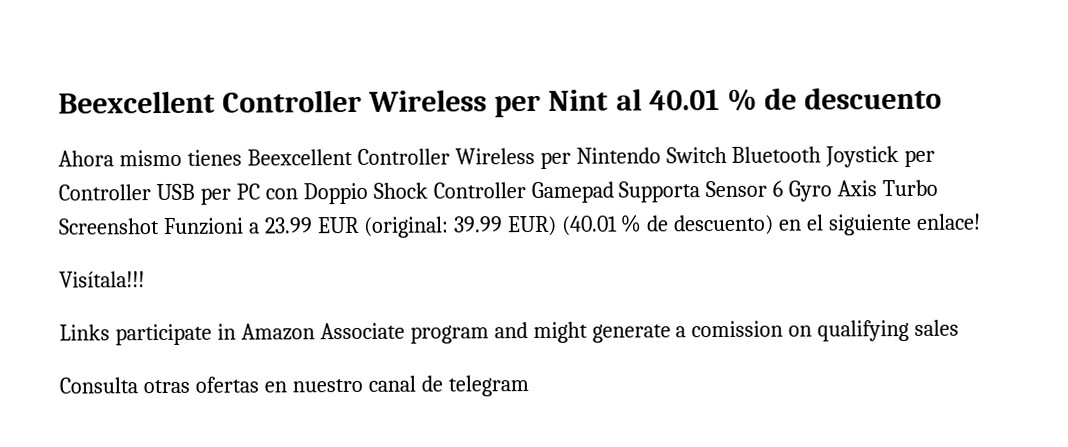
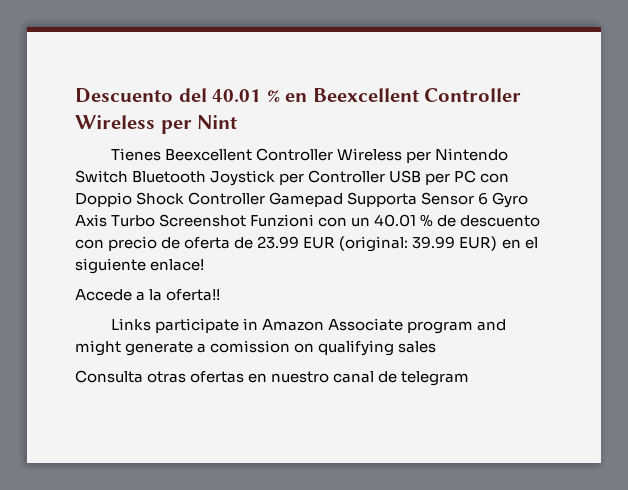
- Beexcellent Controller Wireless per Nint al 40.01 % de descuento
- Ahora mismo tienes Beexcellent Controller Wireless per Nintendo Switch Bluetooth Joystick per Controller USB per PC con Doppio Shock Controller Gamepad Supporta Sensor 6 Gyro Axis Turbo Screenshot Funzioni a 23.99 EUR (original: 39.99 EUR) (40.01 % de descuento) en el siguiente enlace!
+ Descuento del 40.01 % en Beexcellent Controller Wireless per Nint
+ Tienes Beexcellent Controller Wireless per Nintendo Switch Bluetooth Joystick per Controller USB per PC con Doppio Shock Controller Gamepad Supporta Sensor 6 Gyro Axis Turbo Screenshot Funzioni con un 40.01 % de descuento con precio de oferta de 23.99 EUR (original: 39.99 EUR) en el siguiente enlace!
- Visítala!!!
+ Accede a la oferta!!

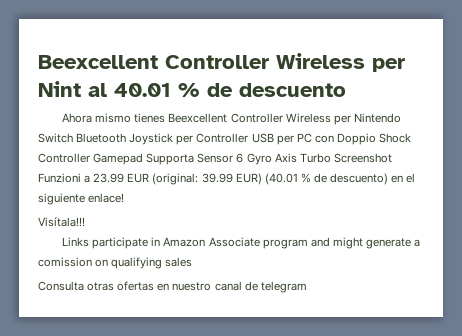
- Descuento del 40.01 % en Beexcellent Controller Wireless per Nint
- Tienes Beexcellent Controller Wireless per Nintendo Switch Bluetooth Joystick per Controller USB per PC con Doppio Shock Controller Gamepad Supporta Sensor 6 Gyro Axis Turbo Screenshot Funzioni con un 40.01 % de descuento con precio de oferta de 23.99 EUR (original: 39.99 EUR) en el siguiente enlace!
+ Beexcellent Controller Wireless per Nint al 40.01 % de descuento
+ Ahora mismo tienes Beexcellent Controller Wireless per Nintendo Switch Bluetooth Joystick per Controller USB per PC con Doppio Shock Controller Gamepad Supporta Sensor 6 Gyro Axis Turbo Screenshot Funzioni a 23.99 EUR (original: 39.99 EUR) (40.01 % de descuento) en el siguiente enlace!
- Accede a la oferta!!
+ Visítala!!!

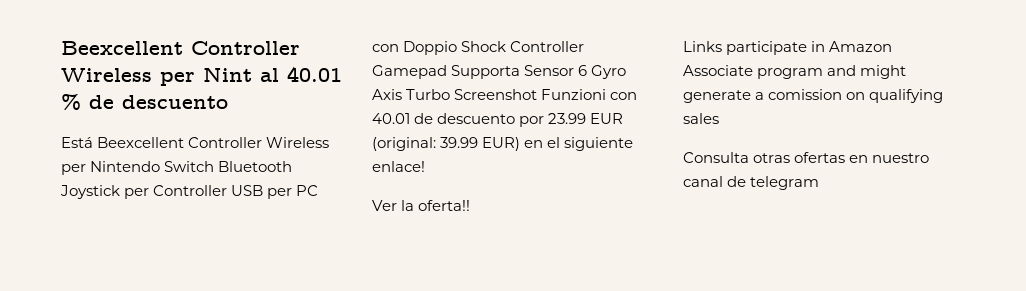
- Ahora mismo tienes Beexcellent Controller Wireless per Nintendo Switch Bluetooth Joystick per Controller USB per PC con Doppio Shock Controller Gamepad Supporta Sensor 6 Gyro Axis Turbo Screenshot Funzioni a 23.99 EUR (original: 39.99 EUR) (40.01 % de descuento) en el siguiente enlace!
+ Está Beexcellent Controller Wireless per Nintendo Switch Bluetooth Joystick per Controller USB per PC con Doppio Shock Controller Gamepad Supporta Sensor 6 Gyro Axis Turbo Screenshot Funzioni con 40.01 de descuento por 23.99 EUR (original: 39.99 EUR) en el siguiente enlace!
- Visítala!!!
+ Ver la oferta!!

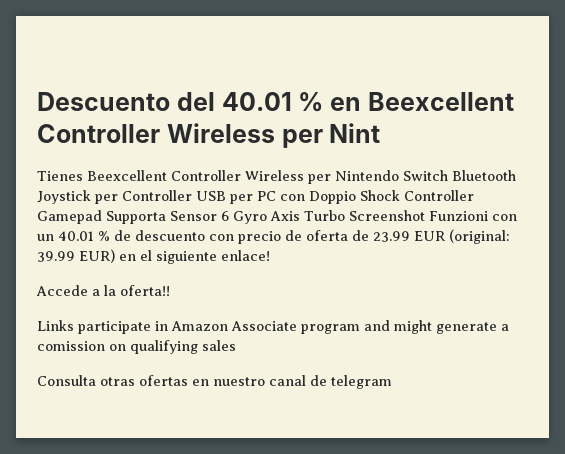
- Beexcellent Controller Wireless per Nint al 40.01 % de descuento
- Está Beexcellent Controller Wireless per Nintendo Switch Bluetooth Joystick per Controller USB per PC con Doppio Shock Controller Gamepad Supporta Sensor 6 Gyro Axis Turbo Screenshot Funzioni con 40.01 de descuento por 23.99 EUR (original: 39.99 EUR) en el siguiente enlace!
+ Descuento del 40.01 % en Beexcellent Controller Wireless per Nint
+ Tienes Beexcellent Controller Wireless per Nintendo Switch Bluetooth Joystick per Controller USB per PC con Doppio Shock Controller Gamepad Supporta Sensor 6 Gyro Axis Turbo Screenshot Funzioni con un 40.01 % de descuento con precio de oferta de 23.99 EUR (original: 39.99 EUR) en el siguiente enlace!
- Ver la oferta!!
+ Accede a la oferta!!

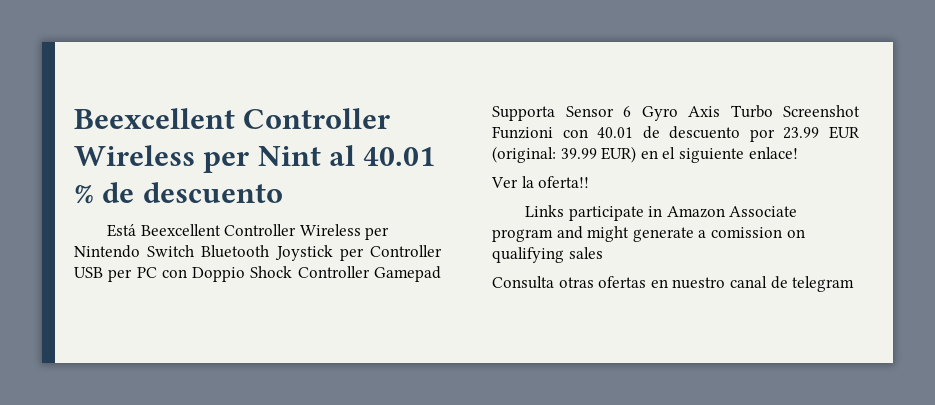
- Descuento del 40.01 % en Beexcellent Controller Wireless per Nint
- Tienes Beexcellent Controller Wireless per Nintendo Switch Bluetooth Joystick per Controller USB per PC con Doppio Shock Controller Gamepad Supporta Sensor 6 Gyro Axis Turbo Screenshot Funzioni con un 40.01 % de descuento con precio de oferta de 23.99 EUR (original: 39.99 EUR) en el siguiente enlace!
+ Beexcellent Controller Wireless per Nint al 40.01 % de descuento
+ Está Beexcellent Controller Wireless per Nintendo Switch Bluetooth Joystick per Controller USB per PC con Doppio Shock Controller Gamepad Supporta Sensor 6 Gyro Axis Turbo Screenshot Funzioni con 40.01 de descuento por 23.99 EUR (original: 39.99 EUR) en el siguiente enlace!
- Accede a la oferta!!
+ Ver la oferta!!

